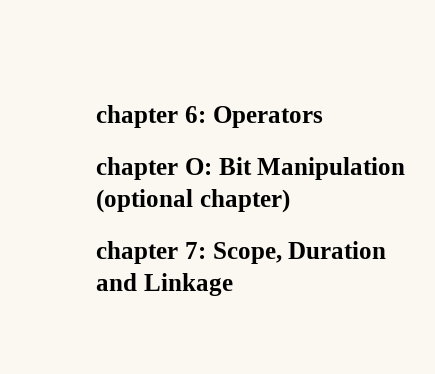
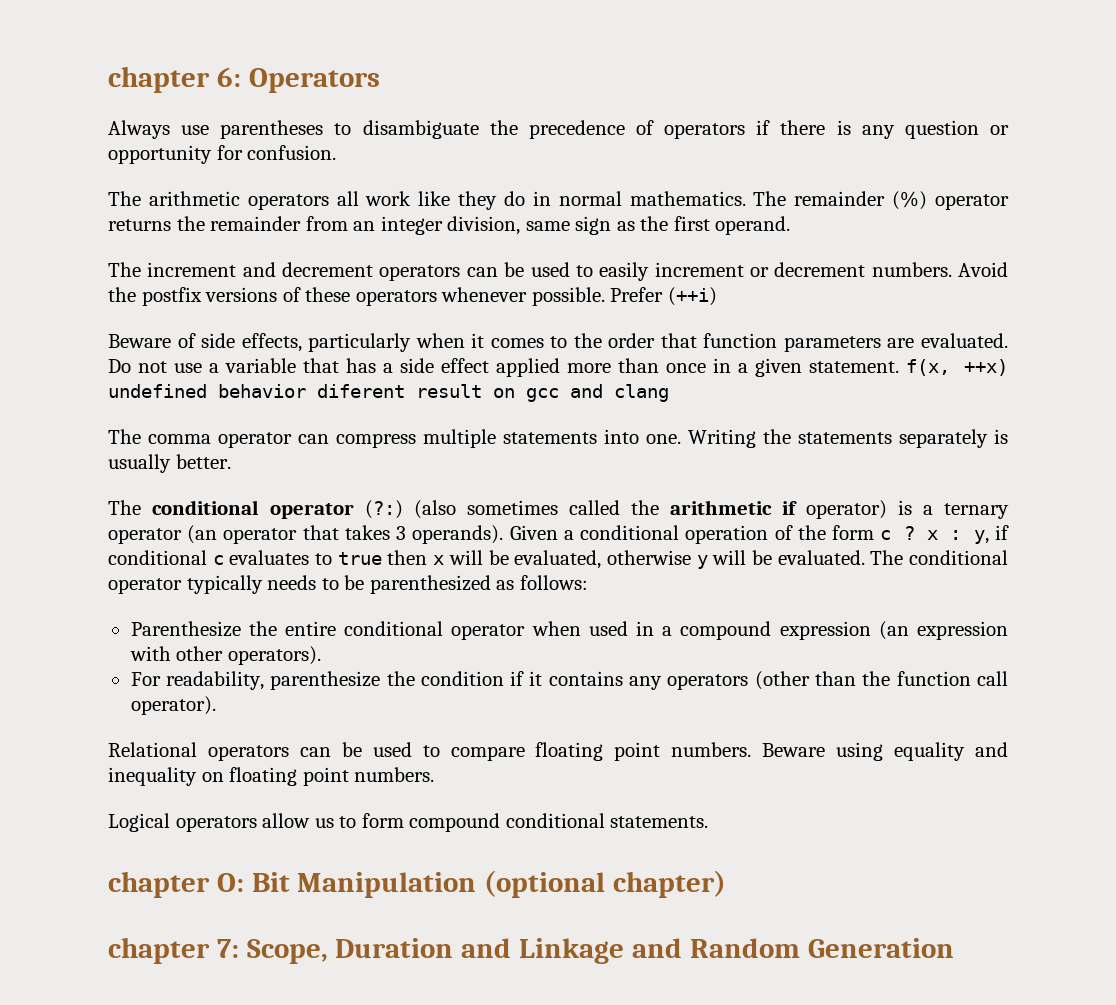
+ Always use parentheses to disambiguate the precedence of operators if there is any question or opportunity for confusion.
+ The arithmetic operators all work like they do in normal mathematics. The remainder (%) operator returns the remainder from an integer division, same sign as the first operand.
+ The increment and decrement operators can be used to easily increment or decrement numbers. Avoid the postfix versions of these operators whenever possible. Prefer (++i)
+ Beware of side effects, particularly when it comes to the order that function parameters are evaluated. Do not use a variable that has a side effect applied more than once in a given statement. f(x, ++x) undefined behavior diferent result on gcc and clang
+ The comma operator can compress multiple statements into one. Writing the statements separately is usually better.
+ The conditional operator (?:) (also sometimes called the arithmetic if operator) is a ternary operator (an operator that takes 3 operands). Given a conditional operation of the form c ? x : y, if conditional c evaluates to true then x will be evaluated, otherwise y will be evaluated. The conditional operator typically needs to be parenthesized as follows:
+ Parenthesize the entire conditional operator when used in a compound expression (an expression with other operators).
+ For readability, parenthesize the condition if it contains any operators (other than the function call operator).
+ Relational operators can be used to compare floating point numbers. Beware using equality and inequality on floating point numbers.
+ Logical operators allow us to form compound conditional statements.
- chapter 7: Scope, Duration and Linkage
+ chapter 7: Scope, Duration and Linkage and Random Generation

